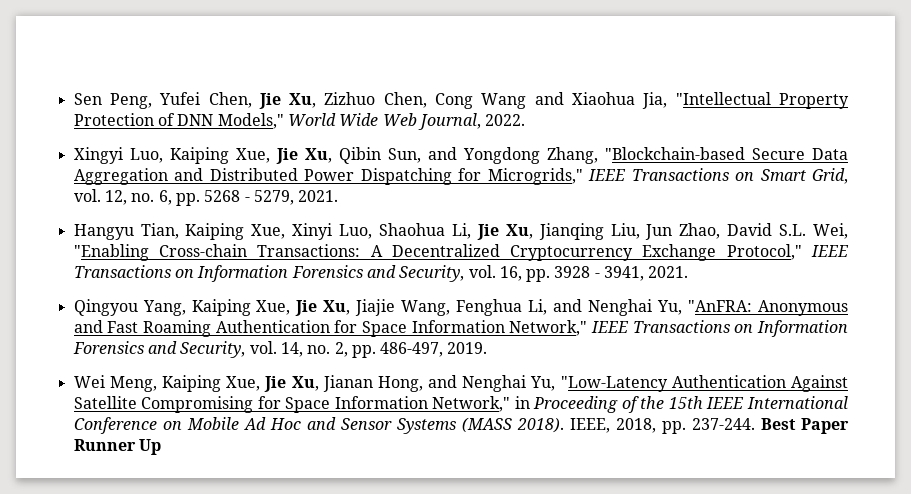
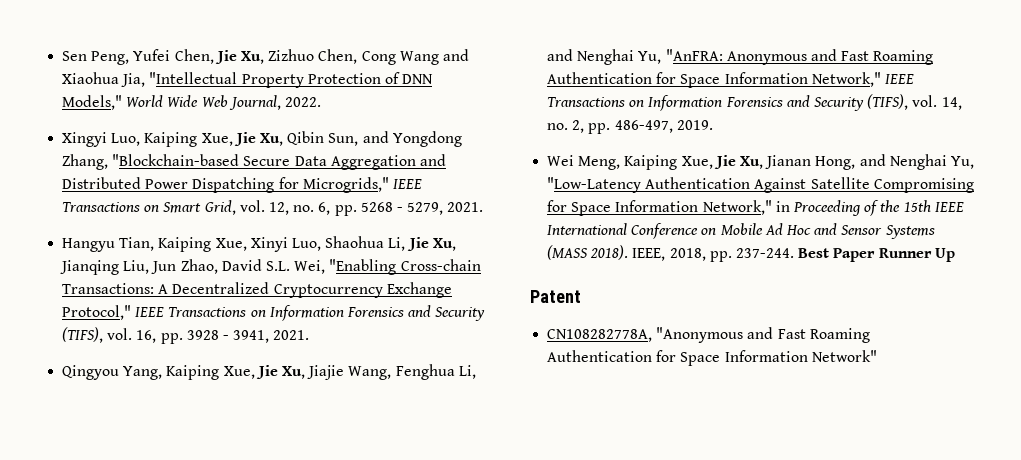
- Hangyu Tian, Kaiping Xue, Xinyi Luo, Shaohua Li, Jie Xu, Jianqing Liu, Jun Zhao, David S.L. Wei, "Enabling Cross-chain Transactions: A Decentralized Cryptocurrency Exchange Protocol," IEEE Transactions on Information Forensics and Security, vol. 16, pp. 3928 - 3941, 2021.
+ Hangyu Tian, Kaiping Xue, Xinyi Luo, Shaohua Li, Jie Xu, Jianqing Liu, Jun Zhao, David S.L. Wei, "Enabling Cross-chain Transactions: A Decentralized Cryptocurrency Exchange Protocol," IEEE Transactions on Information Forensics and Security (TIFS), vol. 16, pp. 3928 - 3941, 2021.
- Qingyou Yang, Kaiping Xue, Jie Xu, Jiajie Wang, Fenghua Li, and Nenghai Yu, "AnFRA: Anonymous and Fast Roaming Authentication for Space Information Network," IEEE Transactions on Information Forensics and Security, vol. 14, no. 2, pp. 486-497, 2019.
+ Qingyou Yang, Kaiping Xue, Jie Xu, Jiajie Wang, Fenghua Li, and Nenghai Yu, "AnFRA: Anonymous and Fast Roaming Authentication for Space Information Network," IEEE Transactions on Information Forensics and Security (TIFS), vol. 14, no. 2, pp. 486-497, 2019.
+ Patent
+ CN108282778A, "Anonymous and Fast Roaming Authentication for Space Information Network"

